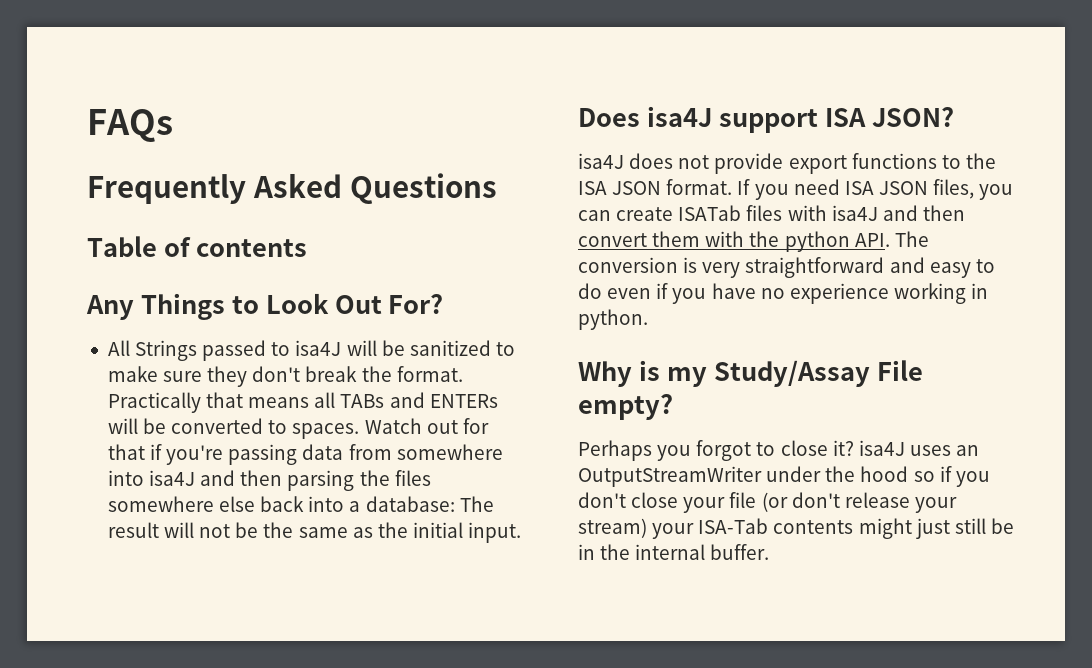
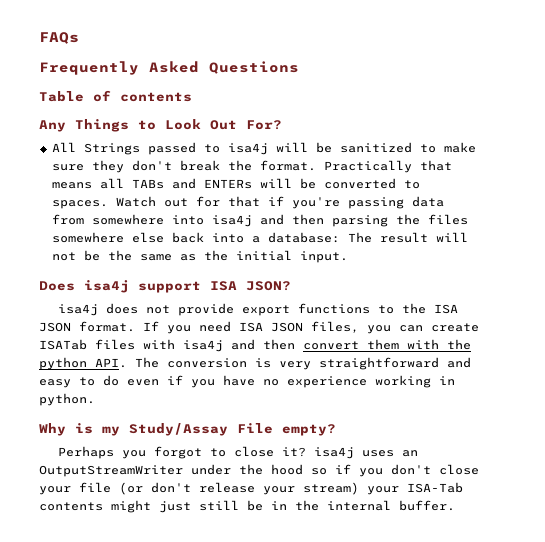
- All Strings passed to isa4J will be sanitized to make sure they don't break the format.
+ All Strings passed to isa4j will be sanitized to make sure they don't break the format.
- Watch out for that if you're passing data from somewhere into isa4J and then parsing the files somewhere else back into a database: The result will not be the same as the initial input.
+ Watch out for that if you're passing data from somewhere into isa4j and then parsing the files somewhere else back into a database: The result will not be the same as the initial input.
- Does isa4J support ISA JSON?
+ Does isa4j support ISA JSON?
- isa4J does not provide export functions to the ISA JSON format.
+ isa4j does not provide export functions to the ISA JSON format.
- If you need ISA JSON files, you can create ISATab files with isa4J and then convert them with the python API. The conversion is very straightforward and easy to do even if you have no experience working in python.
+ If you need ISA JSON files, you can create ISATab files with isa4j and then convert them with the python API. The conversion is very straightforward and easy to do even if you have no experience working in python.
- Perhaps you forgot to close it? isa4J uses an OutputStreamWriter under the hood so if you don't close your file (or don't release your stream) your ISA-Tab contents might just still be in the internal buffer.
+ Perhaps you forgot to close it? isa4j uses an OutputStreamWriter under the hood so if you don't close your file (or don't release your stream) your ISA-Tab contents might just still be in the internal buffer.

